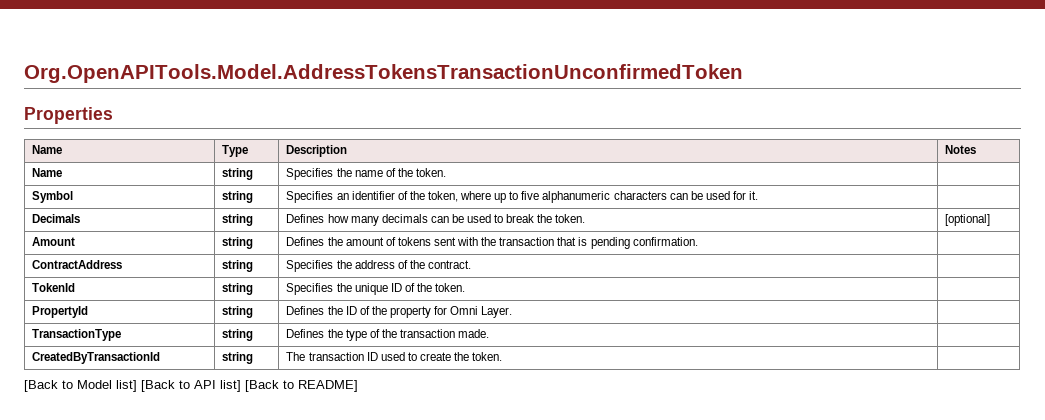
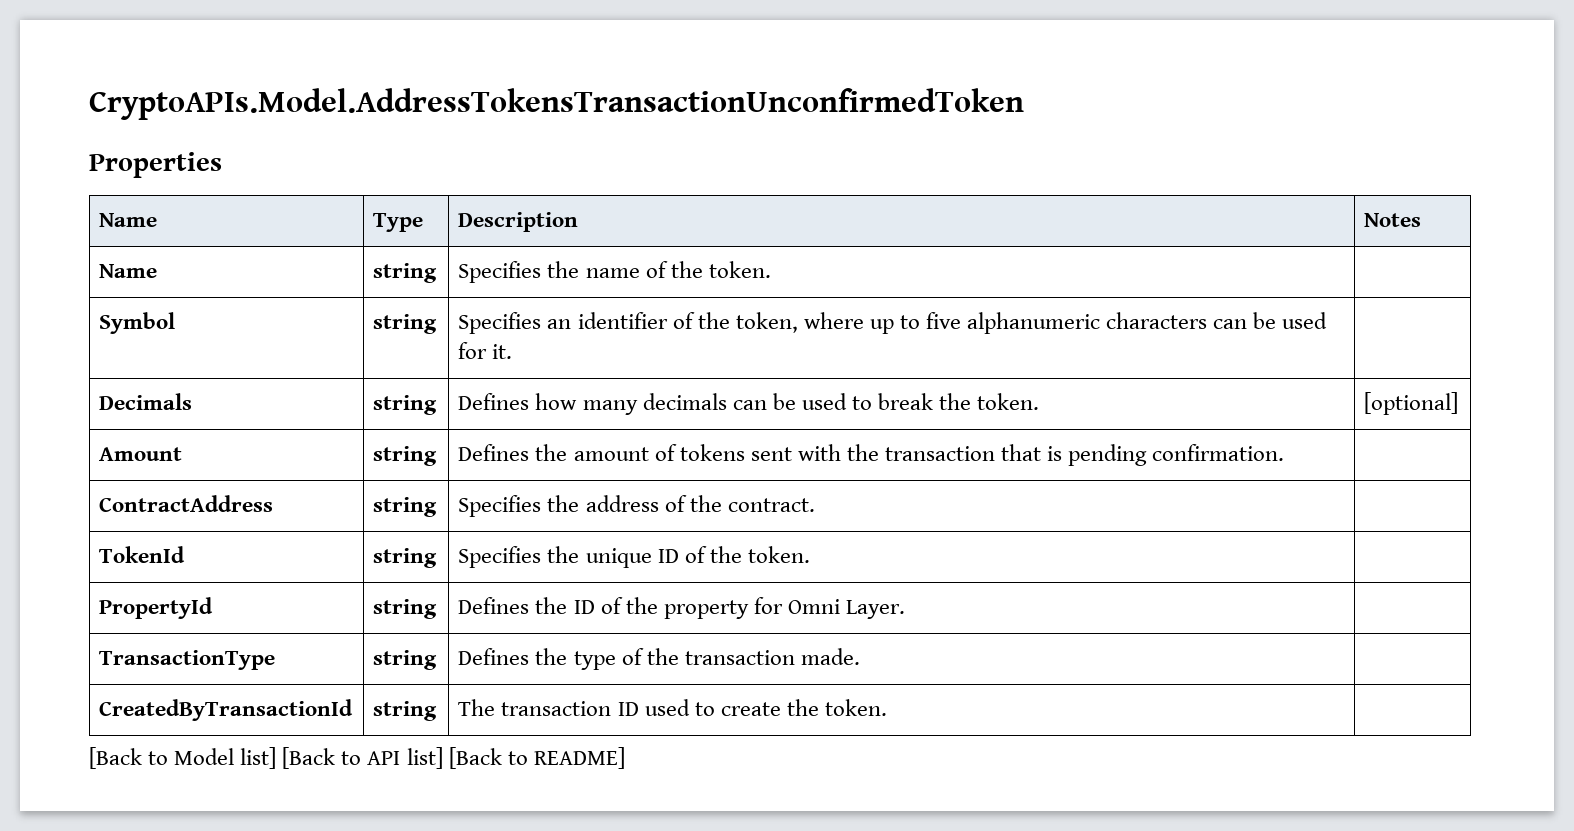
- Org.OpenAPITools.Model.AddressTokensTransactionUnconfirmedToken
+ CryptoAPIs.Model.AddressTokensTransactionUnconfirmedToken

